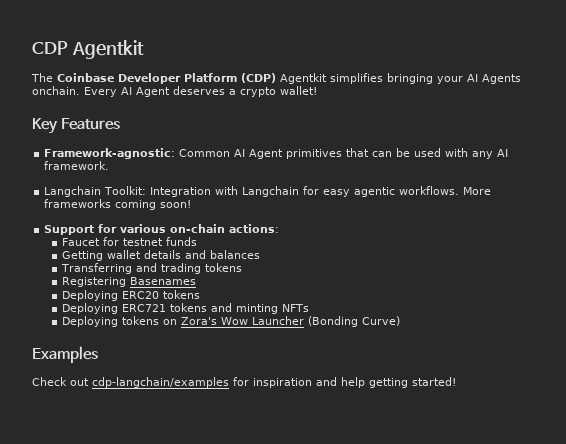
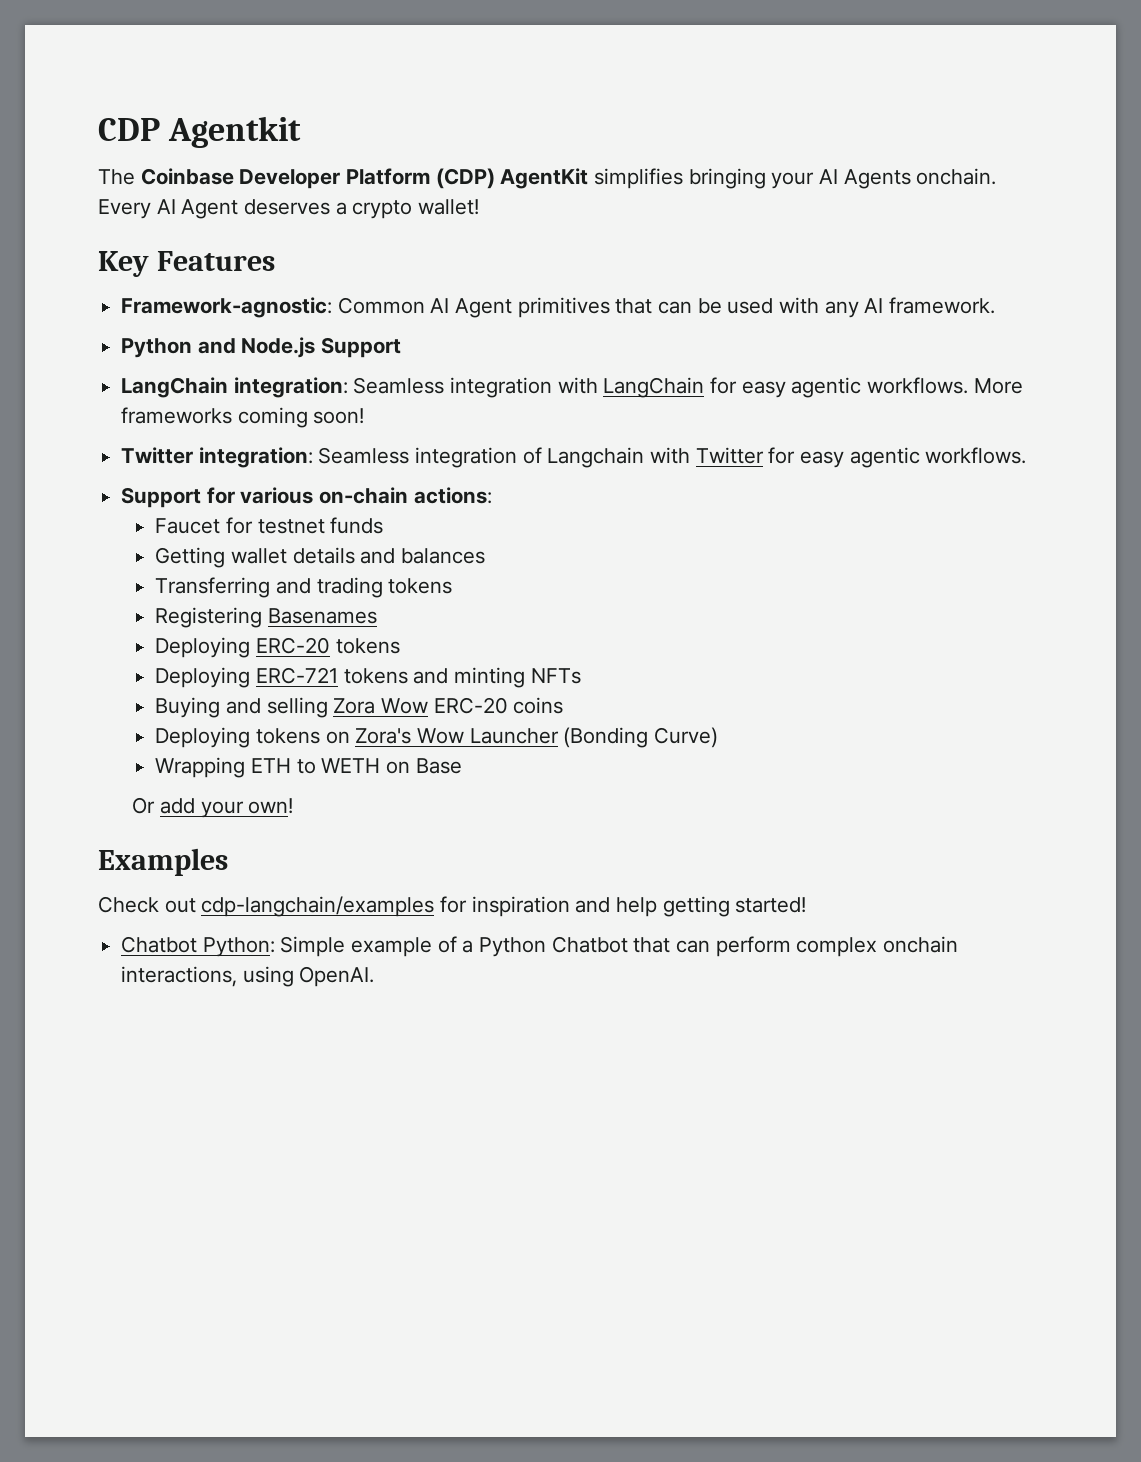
- The Coinbase Developer Platform (CDP) Agentkit simplifies bringing your AI Agents onchain.
+ The Coinbase Developer Platform (CDP) AgentKit simplifies bringing your AI Agents onchain.
- Langchain Toolkit: Integration with Langchain for easy agentic workflows.
+ Python and Node.js Support
+ LangChain integration: Seamless integration with LangChain for easy agentic workflows.
+ Twitter integration: Seamless integration of Langchain with Twitter for easy agentic workflows.
- Deploying ERC20 tokens
+ Deploying ERC-20 tokens
- Deploying ERC721 tokens and minting NFTs
+ Deploying ERC-721 tokens and minting NFTs
+ Buying and selling Zora Wow ERC-20 coins
+ Wrapping ETH to WETH on Base
+ Or add your own!
+ Chatbot Python: Simple example of a Python Chatbot that can perform complex onchain interactions, using OpenAI.

